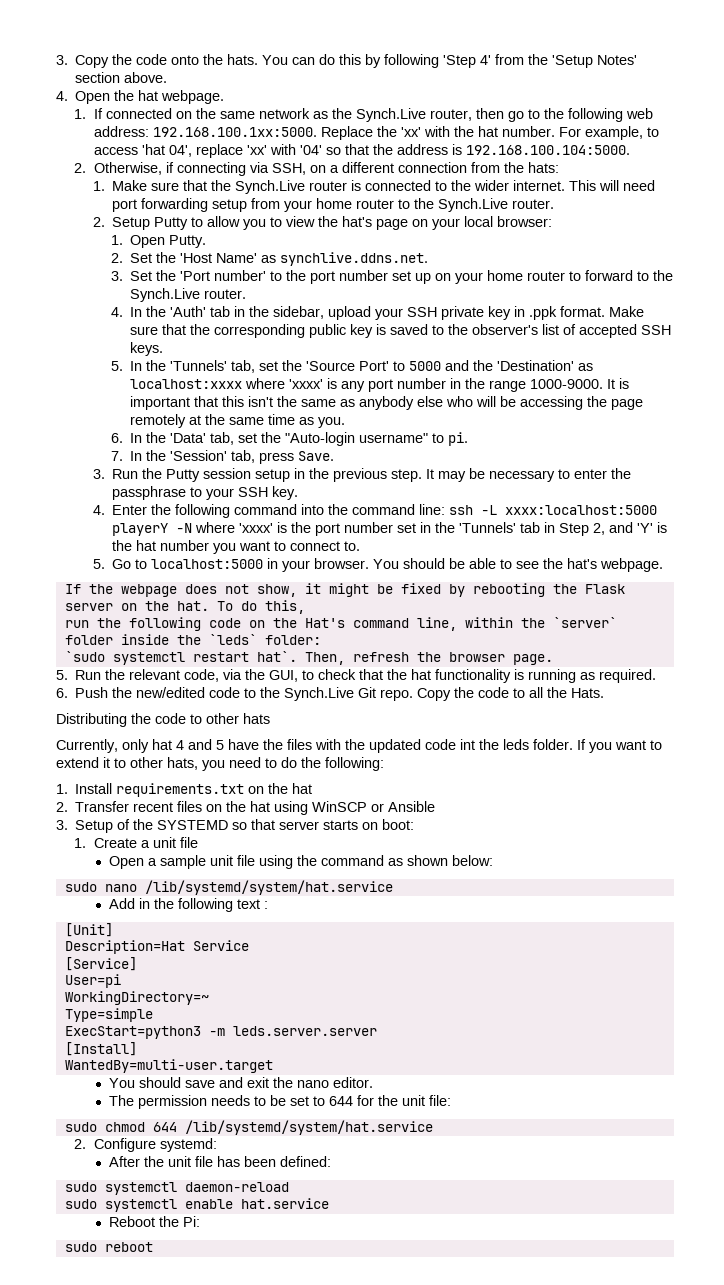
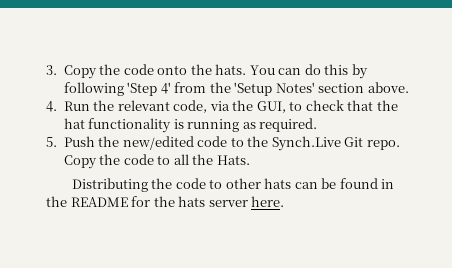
- 4. Open the hat webpage.
- 1. If connected on the same network as the Synch.Live router, then go to the following web address: 192.168.100.1xx:5000. Replace the 'xx' with the hat number. For example, to access 'hat 04', replace 'xx' with '04' so that the address is 192.168.100.104:5000.
- 2. Otherwise, if connecting via SSH, on a different connection from the hats:
- 1. Make sure that the Synch.Live router is connected to the wider internet. This will need port forwarding setup from your home router to the Synch.Live router.
- 2. Setup Putty to allow you to view the hat's page on your local browser:
- 1. Open Putty.
- 2. Set the 'Host Name' as synchlive.ddns.net.
- 3. Set the 'Port number' to the port number set up on your home router to forward to the Synch.Live router.
- 4. In the 'Auth' tab in the sidebar, upload your SSH private key in .ppk format. Make sure that the corresponding public key is saved to the observer's list of accepted SSH keys.
- 5. In the 'Tunnels' tab, set the 'Source Port' to 5000 and the 'Destination' as localhost:xxxx where 'xxxx' is any port number in the range 1000-9000. It is important that this isn't the same as anybody else who will be accessing the page remotely at the same time as you.
- 6. In the 'Data' tab, set the "Auto-login username" to pi.
- 7. In the 'Session' tab, press Save.
- 3. Run the Putty session setup in the previous step. It may be necessary to enter the passphrase to your SSH key.
- 4. Enter the following command into the command line: ssh -L xxxx:localhost:5000 playerY -N where 'xxxx' is the port number set in the 'Tunnels' tab in Step 2, and 'Y' is the hat number you want to connect to.
- 5. Go to localhost:5000 in your browser. You should be able to see the hat's webpage.
- If the webpage does not show, it might be fixed by rebooting the Flask server on the hat. To do this,
- run the following code on the Hat's command line, within the `server` folder inside the `leds` folder:
- `sudo systemctl restart hat`. Then, refresh the browser page.
- 5. Run the relevant code, via the GUI, to check that the hat functionality is running as required.
+ 4. Run the relevant code, via the GUI, to check that the hat functionality is running as required.
- 6. Push the new/edited code to the Synch.Live Git repo.
+ 5. Push the new/edited code to the Synch.Live Git repo.
- Distributing the code to other hats
- Currently, only hat 4 and 5 have the files with the updated code int the leds folder. If you want to extend it to other hats, you need to do the following:
- 1. Install requirements.txt on the hat
- 2. Transfer recent files on the hat using WinSCP or Ansible
- 3. Setup of the SYSTEMD so that server starts on boot:
- 1. Create a unit file
- Open a sample unit file using the command as shown below:
- sudo nano /lib/systemd/system/hat.service
- Add in the following text :
- [Unit]
- Description=Hat Service
- [Service]
- User=pi
- WorkingDirectory=~
- Type=simple
- ExecStart=python3 -m leds.server.server
- [Install]
- WantedBy=multi-user.target
- You should save and exit the nano editor.
- The permission needs to be set to 644 for the unit file:
- sudo chmod 644 /lib/systemd/system/hat.service
- 2. Configure systemd:
- After the unit file has been defined:
- sudo systemctl daemon-reload
- sudo systemctl enable hat.service
- Reboot the Pi:
- sudo reboot
+ Distributing the code to other hats can be found in the README for the hats server here.

